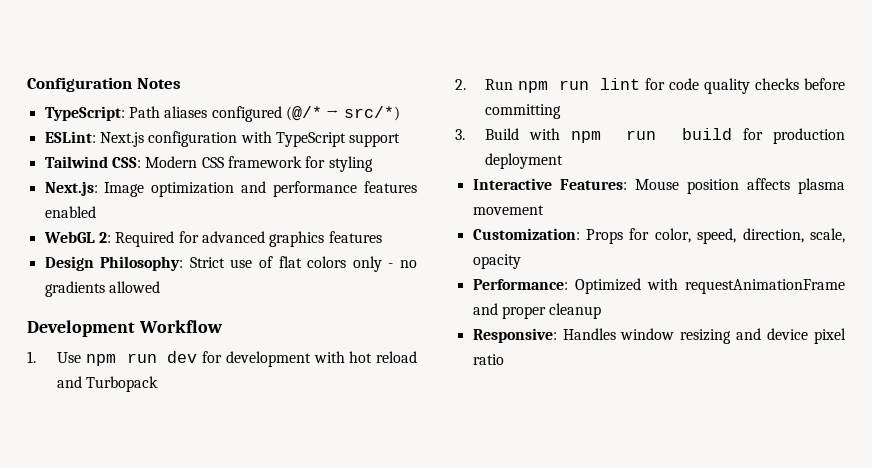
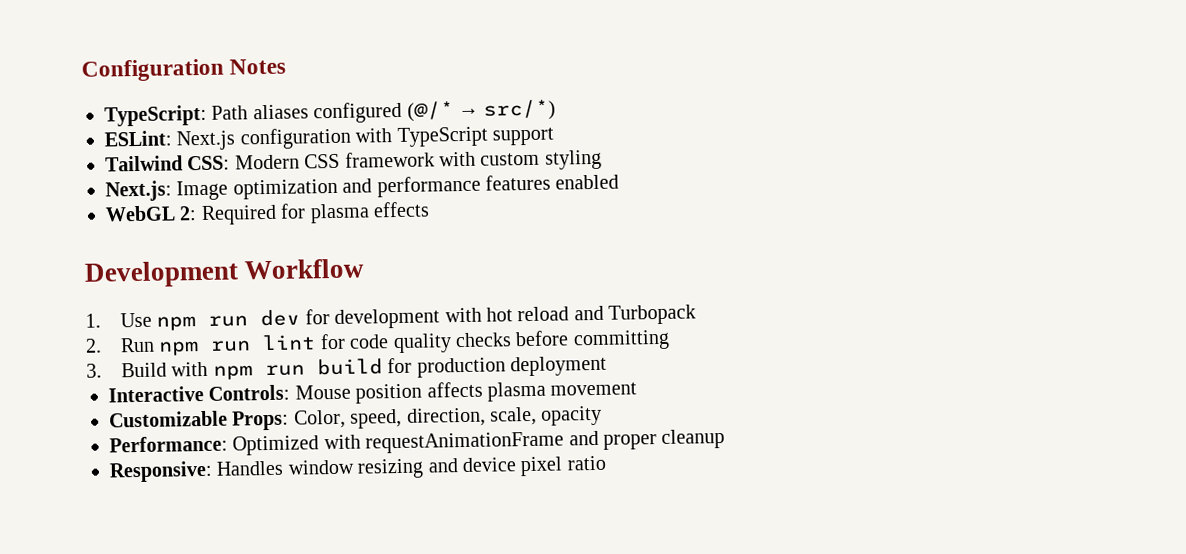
- Tailwind CSS: Modern CSS framework for styling
+ Tailwind CSS: Modern CSS framework with custom styling
- WebGL 2: Required for advanced graphics features
- Design Philosophy: Strict use of flat colors only - no gradients allowed
+ WebGL 2: Required for plasma effects
- Interactive Features: Mouse position affects plasma movement
+ Interactive Controls: Mouse position affects plasma movement
- Customization: Props for color, speed, direction, scale, opacity
+ Customizable Props: Color, speed, direction, scale, opacity

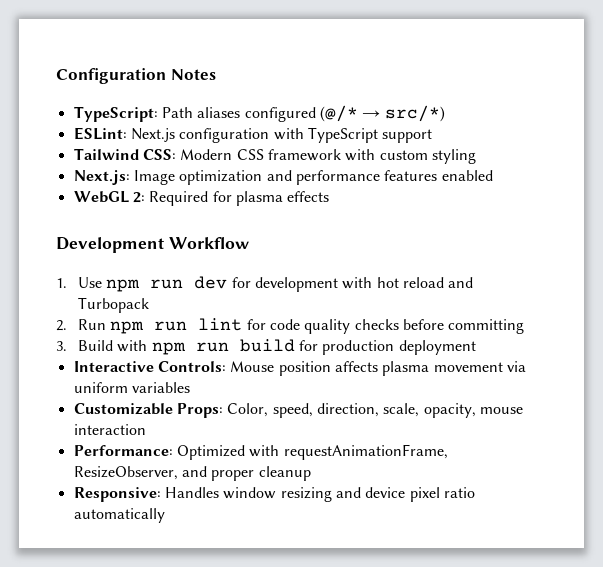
- Interactive Controls: Mouse position affects plasma movement
+ Interactive Controls: Mouse position affects plasma movement via uniform variables
- Customizable Props: Color, speed, direction, scale, opacity
+ Customizable Props: Color, speed, direction, scale, opacity, mouse interaction
- Performance: Optimized with requestAnimationFrame and proper cleanup
+ Performance: Optimized with requestAnimationFrame, ResizeObserver, and proper cleanup
- Responsive: Handles window resizing and device pixel ratio
+ Responsive: Handles window resizing and device pixel ratio automatically

